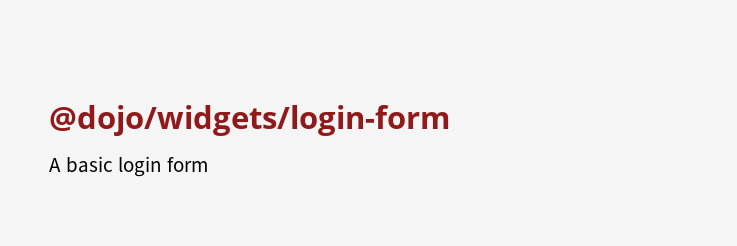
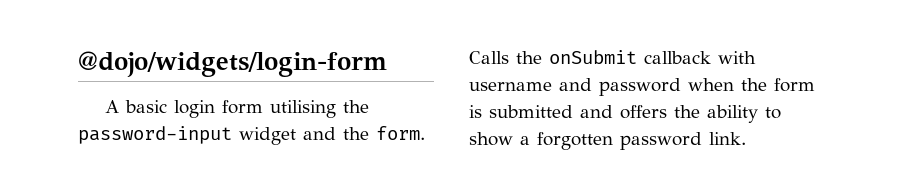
- A basic login form
+ A basic login form utilising the password-input widget and the form. Calls the onSubmit callback with username and password when the form is submitted and offers the ability to show a forgotten password link.

